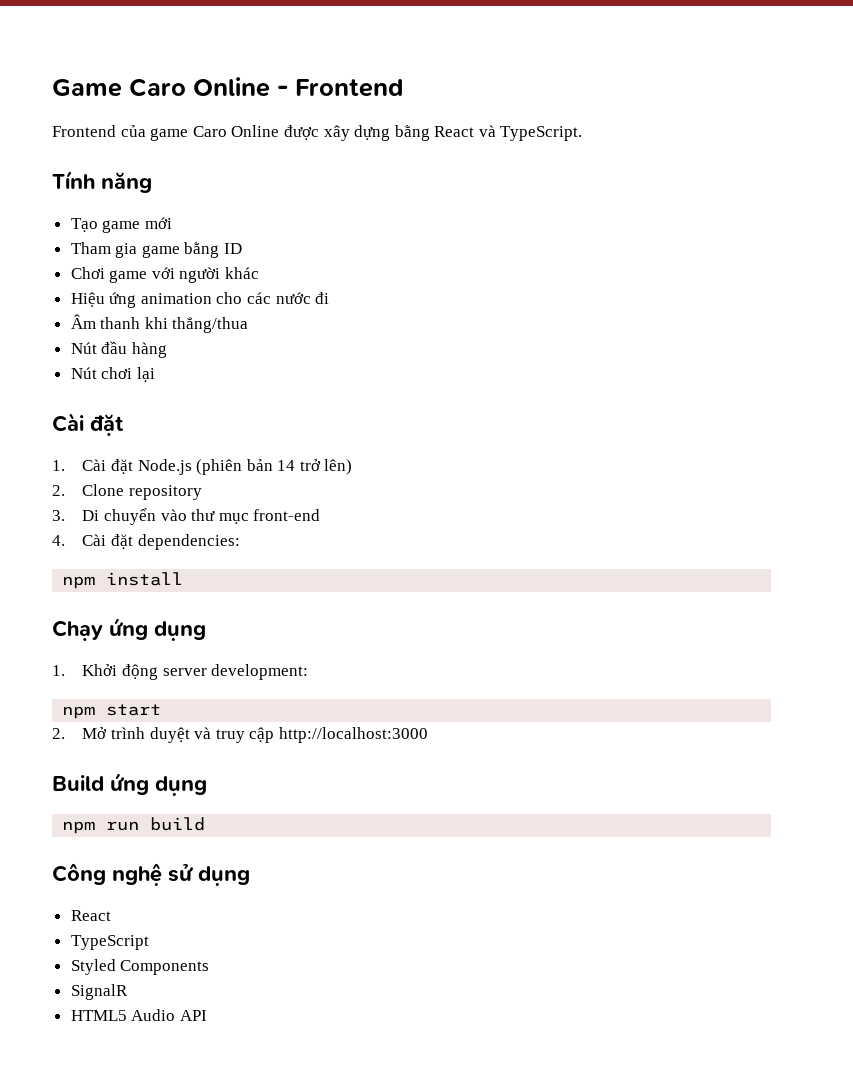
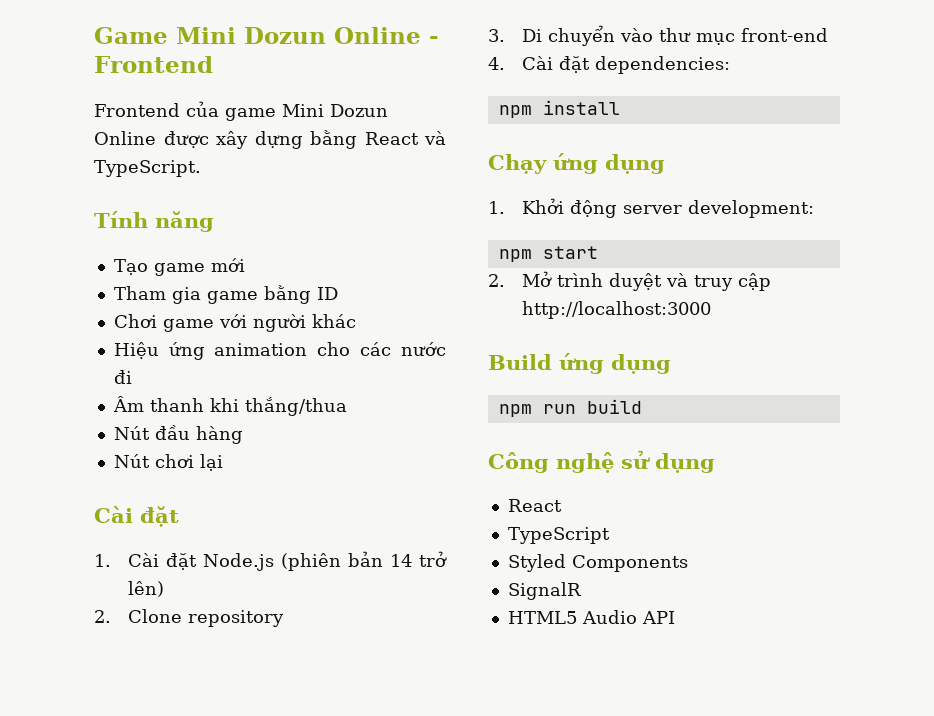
- Game Caro Online - Frontend
+ Game Mini Dozun Online - Frontend
- Frontend của game Caro Online được xây dựng bằng React và TypeScript.
+ Frontend của game Mini Dozun Online được xây dựng bằng React và TypeScript.

